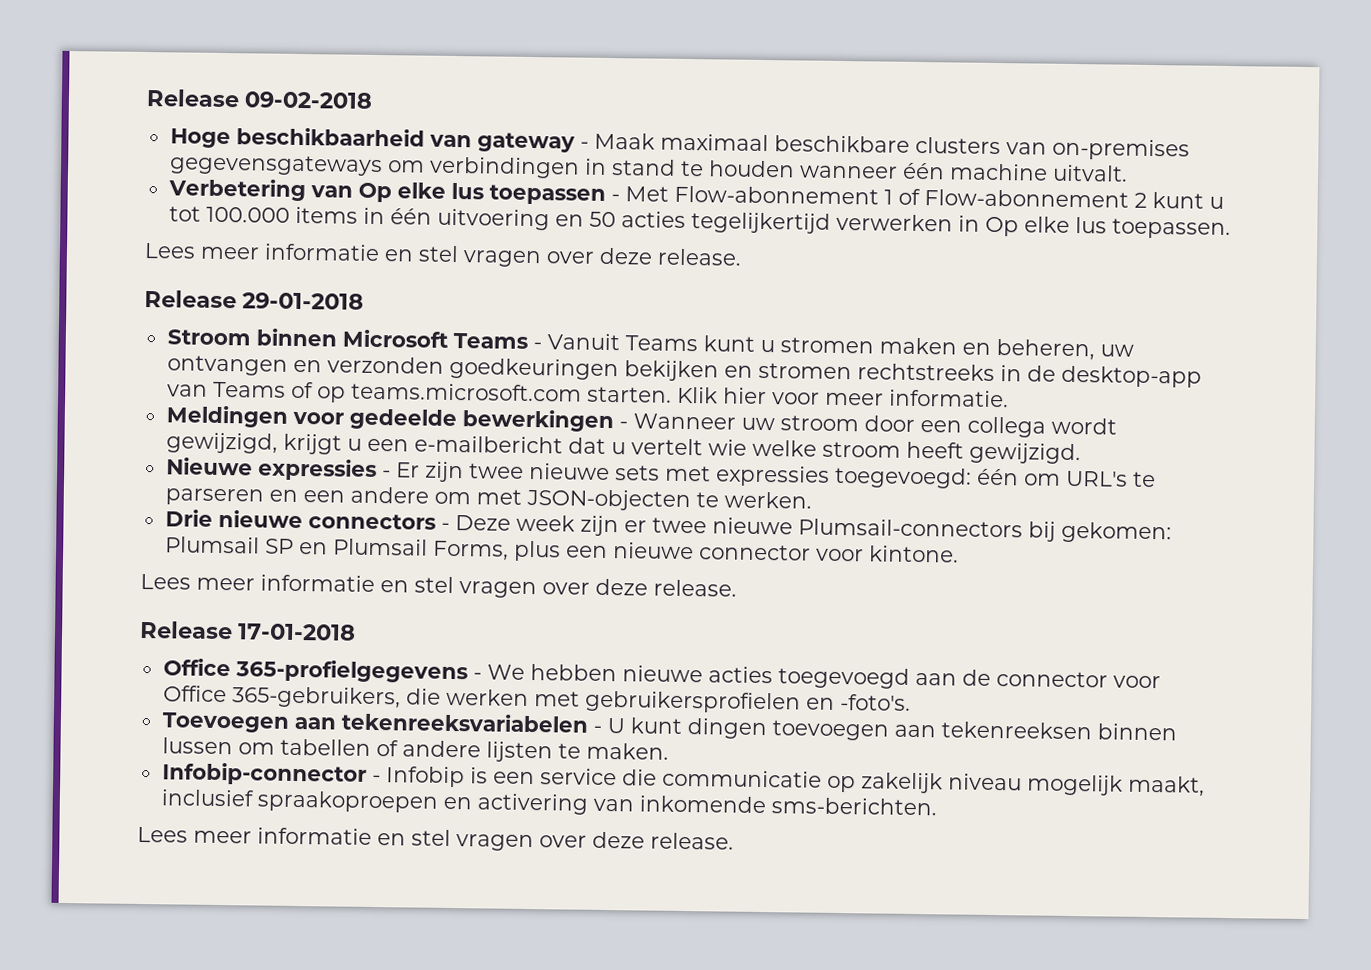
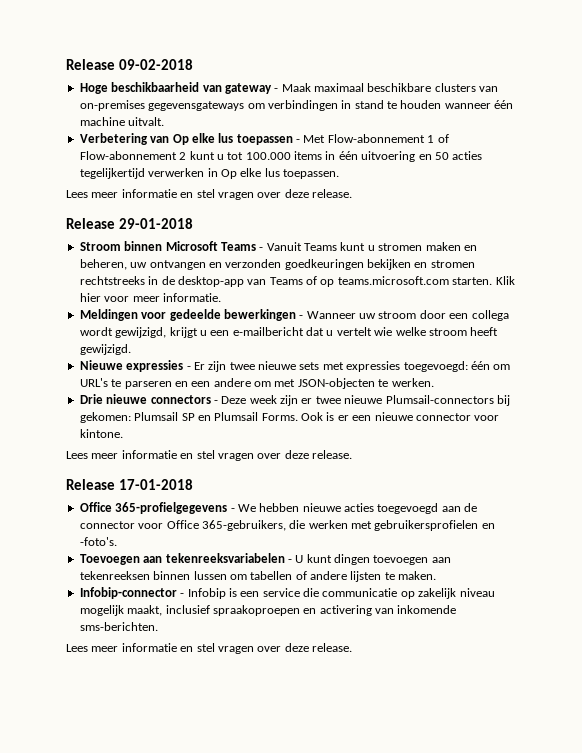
- Drie nieuwe connectors - Deze week zijn er twee nieuwe Plumsail-connectors bij gekomen: Plumsail SP en Plumsail Forms, plus een nieuwe connector voor kintone.
+ Drie nieuwe connectors - Deze week zijn er twee nieuwe Plumsail-connectors bij gekomen: Plumsail SP en Plumsail Forms. Ook is er een nieuwe connector voor kintone.

